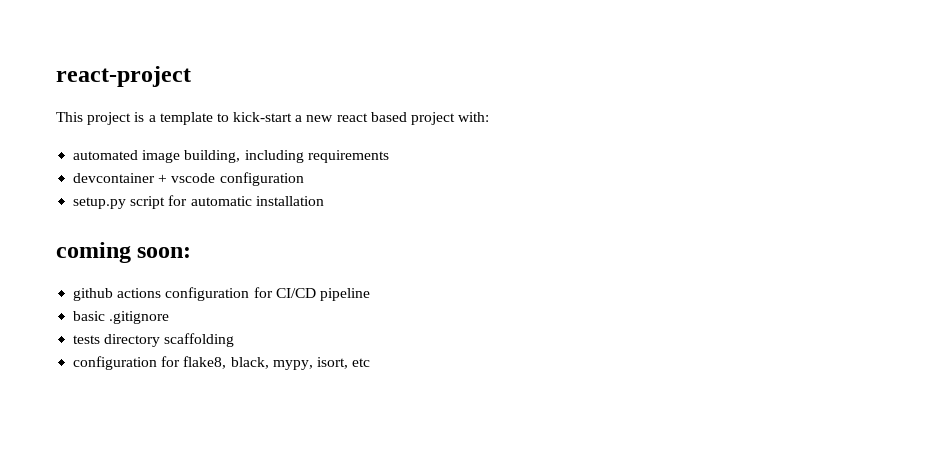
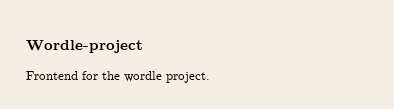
- react-project
- This project is a template to kick-start a new react based project with:
- automated image building, including requirements
- devcontainer + vscode configuration
- setup.py script for automatic installation
- coming soon:
- github actions configuration for CI/CD pipeline
- basic .gitignore
- tests directory scaffolding
- configuration for flake8, black, mypy, isort, etc
+ Wordle-project
+ Frontend for the wordle project.

